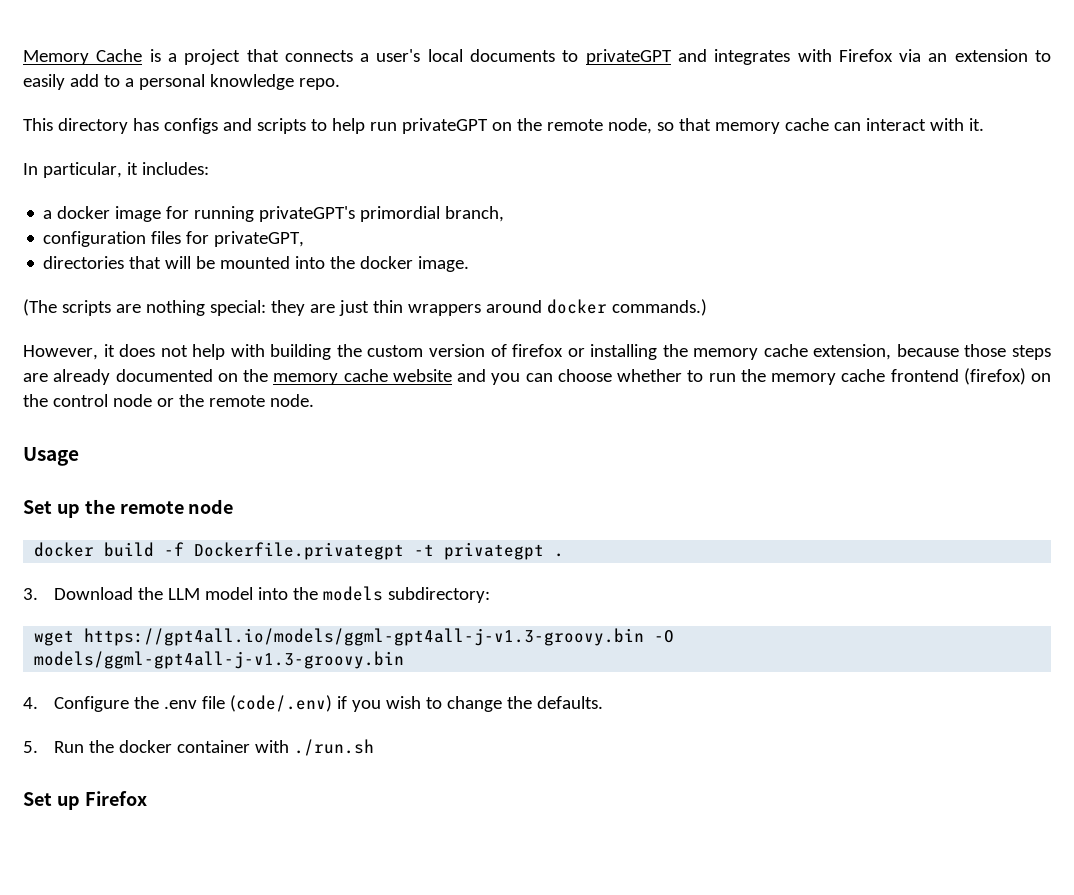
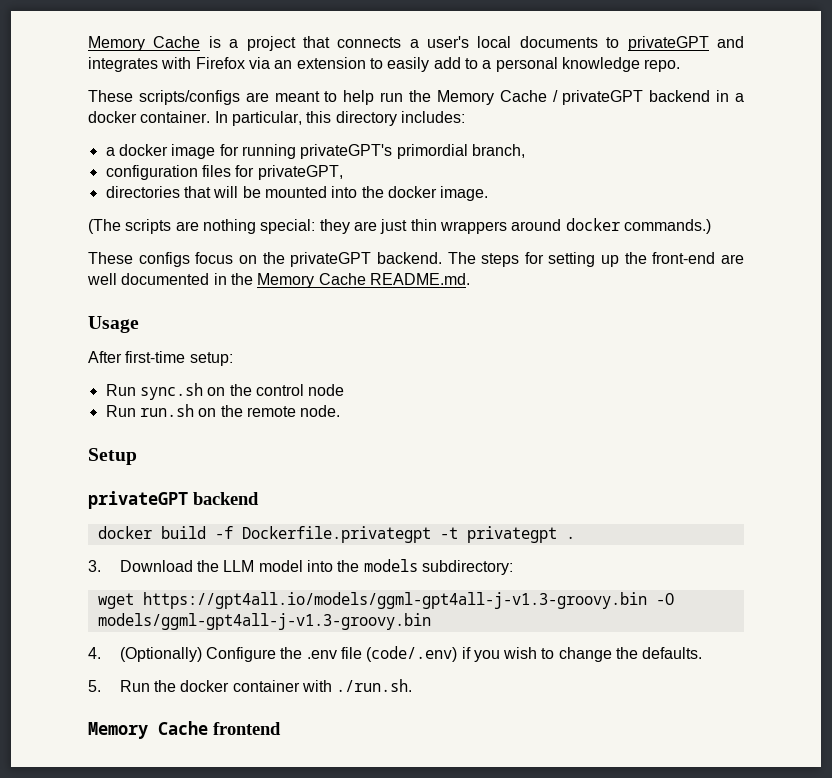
- This directory has configs and scripts to help run privateGPT on the remote node, so that memory cache can interact with it.
- In particular, it includes:
+ These scripts/configs are meant to help run the Memory Cache / privateGPT backend in a docker container. In particular, this directory includes:
- However, it does not help with building the custom version of firefox or installing the memory cache extension, because those steps are already documented on the memory cache website and you can choose whether to run the memory cache frontend (firefox) on the control node or the remote node.
+ These configs focus on the privateGPT backend. The steps for setting up the front-end are well documented in the Memory Cache README.md.
+ Usage
+ After first-time setup:
+ Run sync.sh on the control node
+ Run run.sh on the remote node.
- Usage
- Set up the remote node
+ Setup
+ privateGPT backend
- 4. Configure the .env file (code/.env) if you wish to change the defaults.
+ 4. (Optionally) Configure the .env file (code/.env) if you wish to change the defaults.
- 5. Run the docker container with ./run.sh
- Set up Firefox
+ 5. Run the docker container with ./run.sh.
+ Memory Cache frontend

